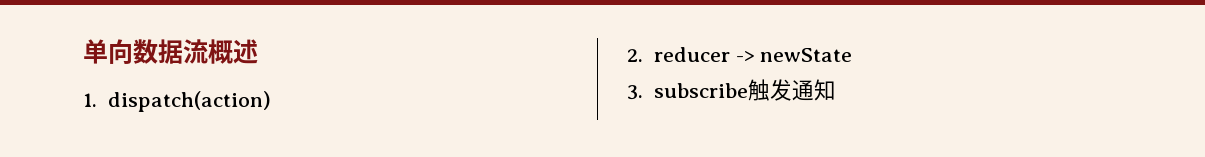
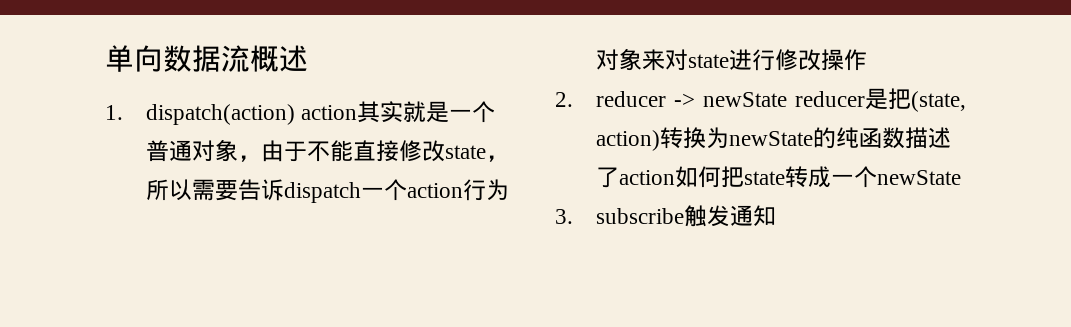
- 1. dispatch(action)
- 2. reducer -> newState
+ 1. dispatch(action) action其实就是一个普通对象，由于不能直接修改state，所以需要告诉dispatch一个action行为对象来对state进行修改操作
+ 2. reducer -> newState reducer是把(state, action)转换为newState的纯函数描述了action如何把state转成一个newState

